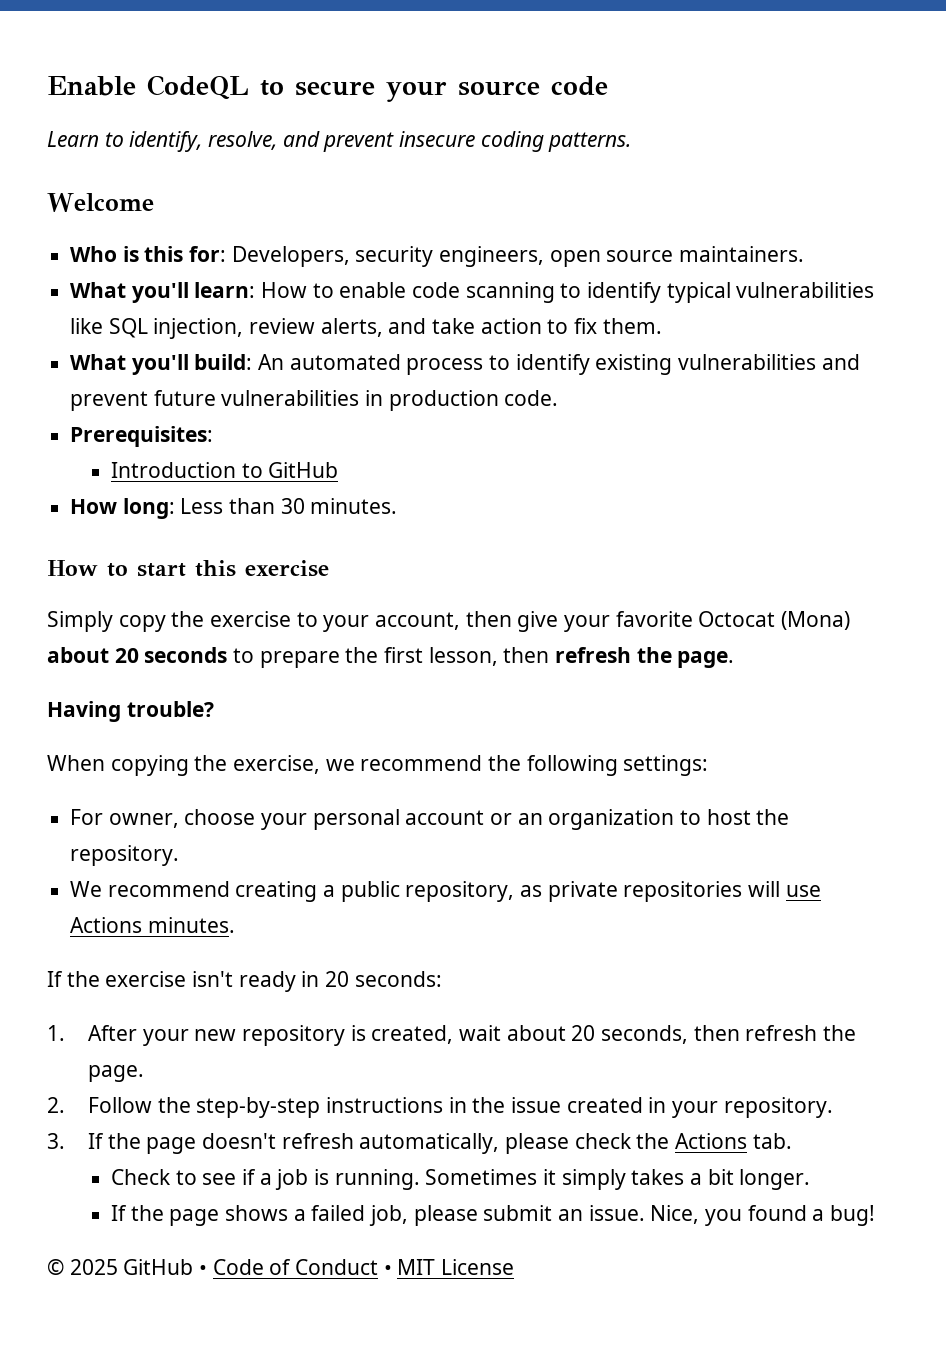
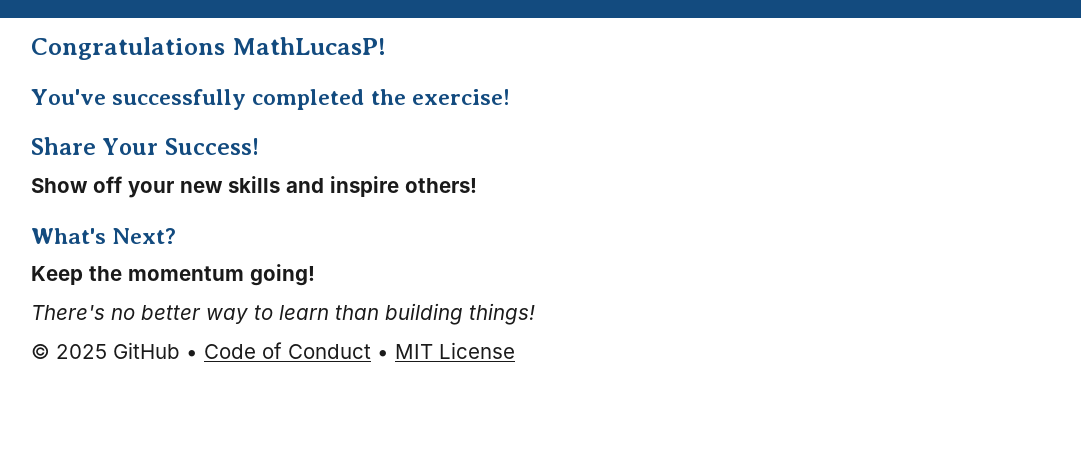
- Enable CodeQL to secure your source code
- Learn to identify, resolve, and prevent insecure coding patterns.
- Welcome
- Who is this for: Developers, security engineers, open source maintainers.
- What you'll learn: How to enable code scanning to identify typical vulnerabilities like SQL injection, review alerts, and take action to fix them.
- What you'll build: An automated process to identify existing vulnerabilities and prevent future vulnerabilities in production code.
- Prerequisites:
- Introduction to GitHub
- How long: Less than 30 minutes.
- How to start this exercise
- Simply copy the exercise to your account, then give your favorite Octocat (Mona) about 20 seconds to prepare the first lesson, then refresh the page.
- Having trouble?
- When copying the exercise, we recommend the following settings:
- For owner, choose your personal account or an organization to host the repository.
- We recommend creating a public repository, as private repositories will use Actions minutes.
- If the exercise isn't ready in 20 seconds:
- 1. After your new repository is created, wait about 20 seconds, then refresh the page.
- 2. Follow the step-by-step instructions in the issue created in your repository.
- 3. If the page doesn't refresh automatically, please check the Actions tab.
- Check to see if a job is running. Sometimes it simply takes a bit longer.
- If the page shows a failed job, please submit an issue. Nice, you found a bug!
+ Congratulations MathLucasP!
+ You've successfully completed the exercise!
+ Share Your Success!
+ Show off your new skills and inspire others!
+ What's Next?
+ Keep the momentum going!
+ There's no better way to learn than building things!

